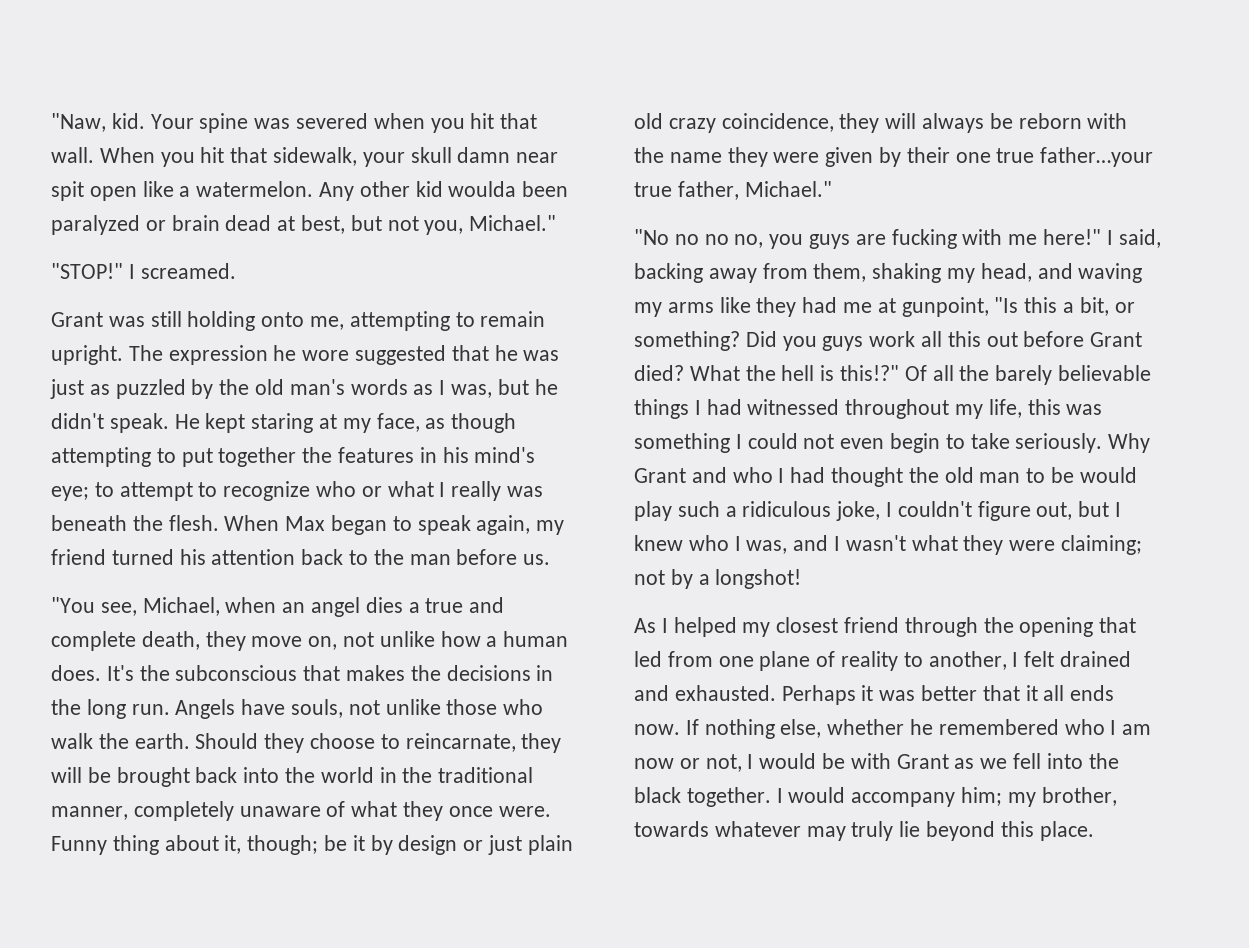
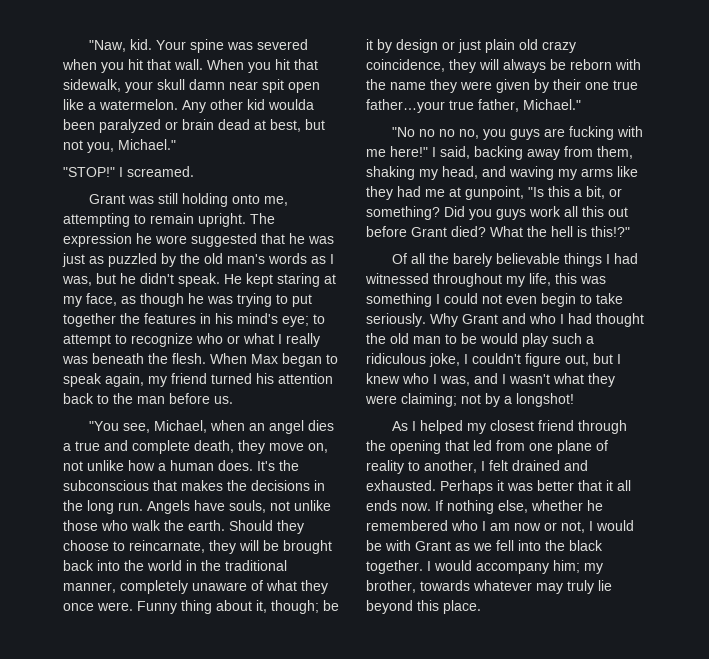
- He kept staring at my face, as though attempting to put together the features in his mind's eye; to attempt to recognize who or what I really was beneath the flesh.
+ He kept staring at my face, as though he was trying to put together the features in his mind's eye; to attempt to recognize who or what I really was beneath the flesh.
- What the hell is this!?" Of all the barely believable things I had witnessed throughout my life, this was something I could not even begin to take seriously.
+ What the hell is this!?"
+ Of all the barely believable things I had witnessed throughout my life, this was something I could not even begin to take seriously.

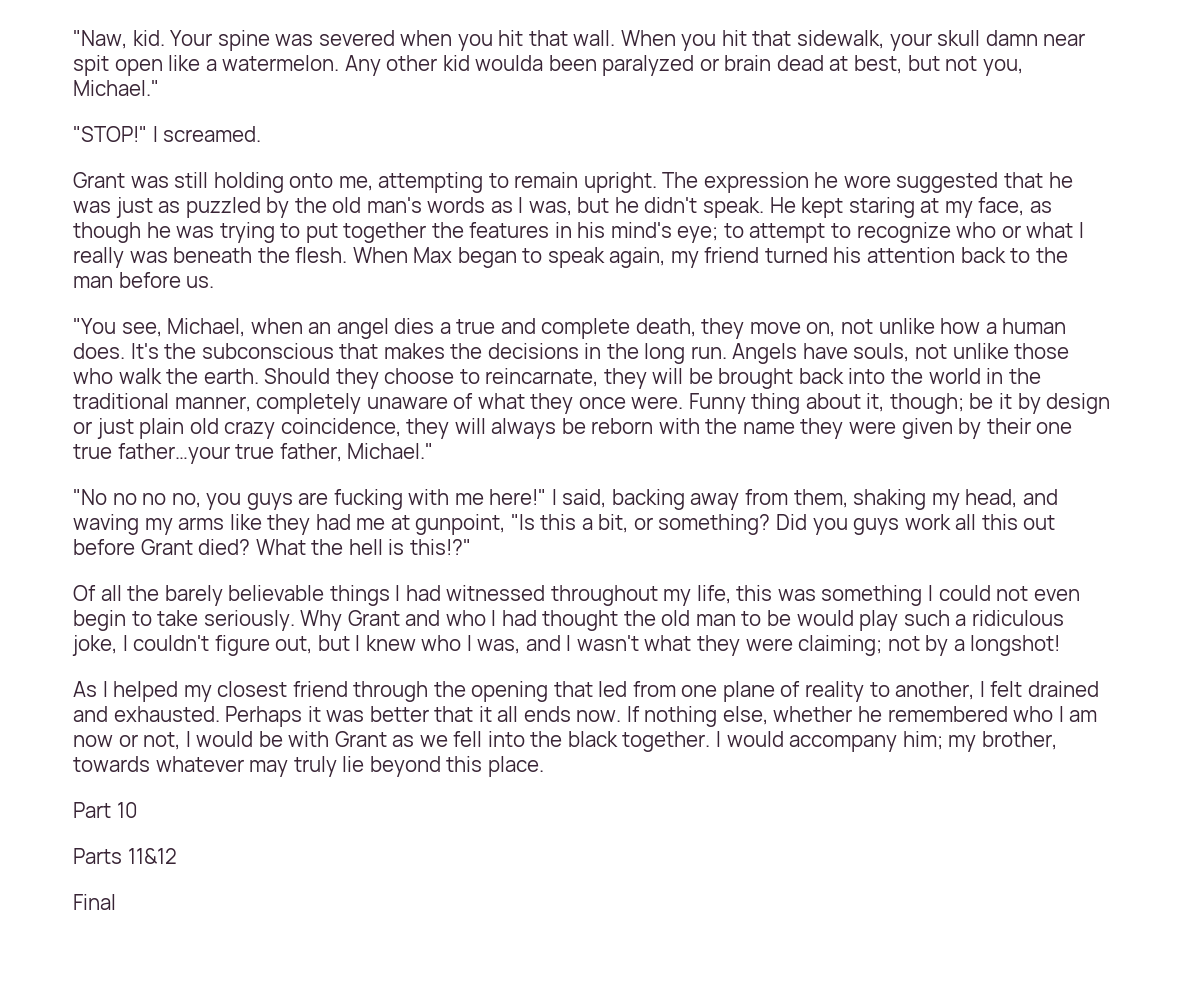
+ Part 10
+ Parts 11&12
+ Final

